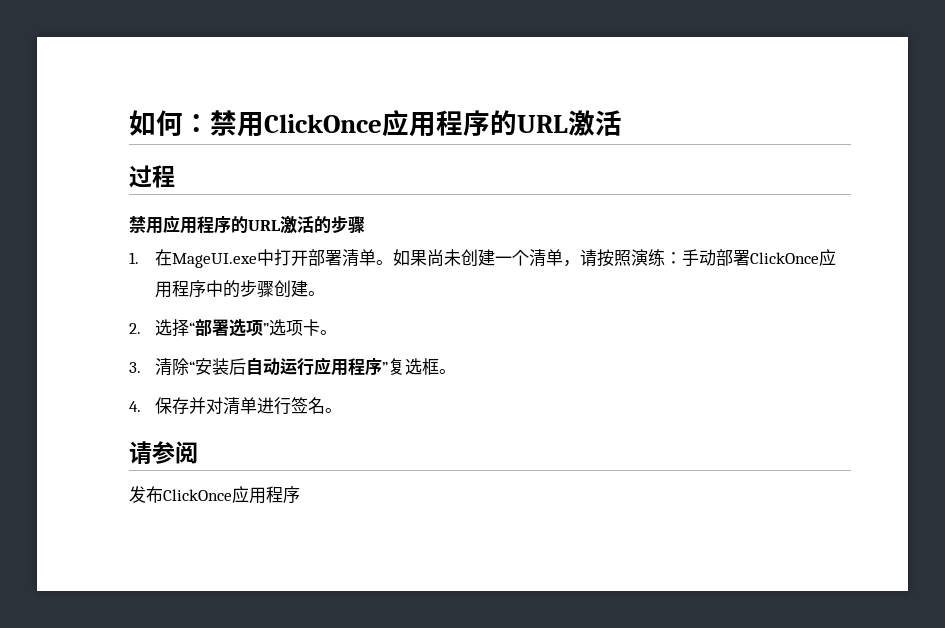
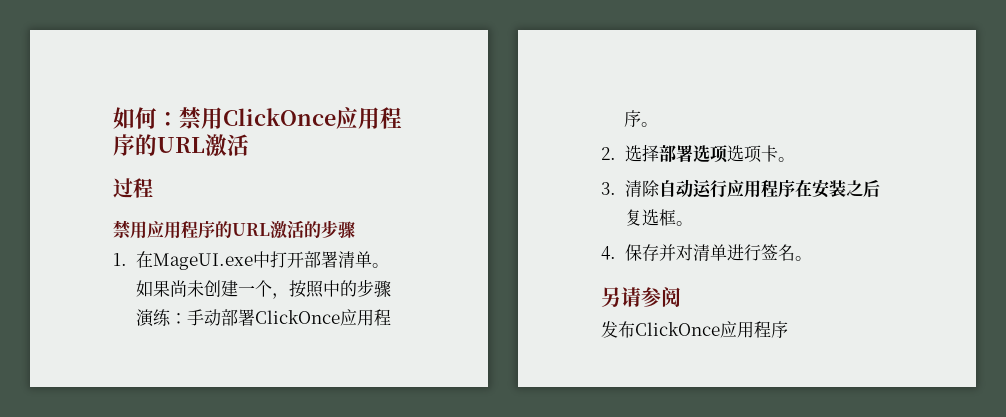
- 如果尚未创建一个清单，请按照演练：手动部署ClickOnce应用程序中的步骤创建。
+ 如果尚未创建一个，按照中的步骤演练：手动部署ClickOnce应用程序。
- 2.选择“部署选项”选项卡。
+ 2.选择部署选项选项卡。
- 3.清除“安装后自动运行应用程序”复选框。
+ 3.清除自动运行应用程序在安装之后复选框。
- 请参阅
+ 另请参阅

